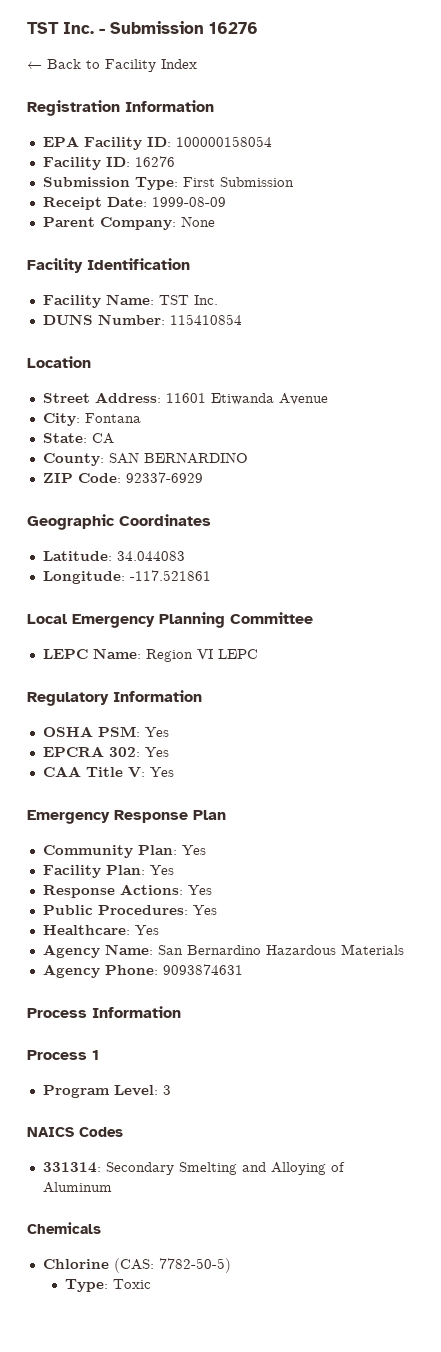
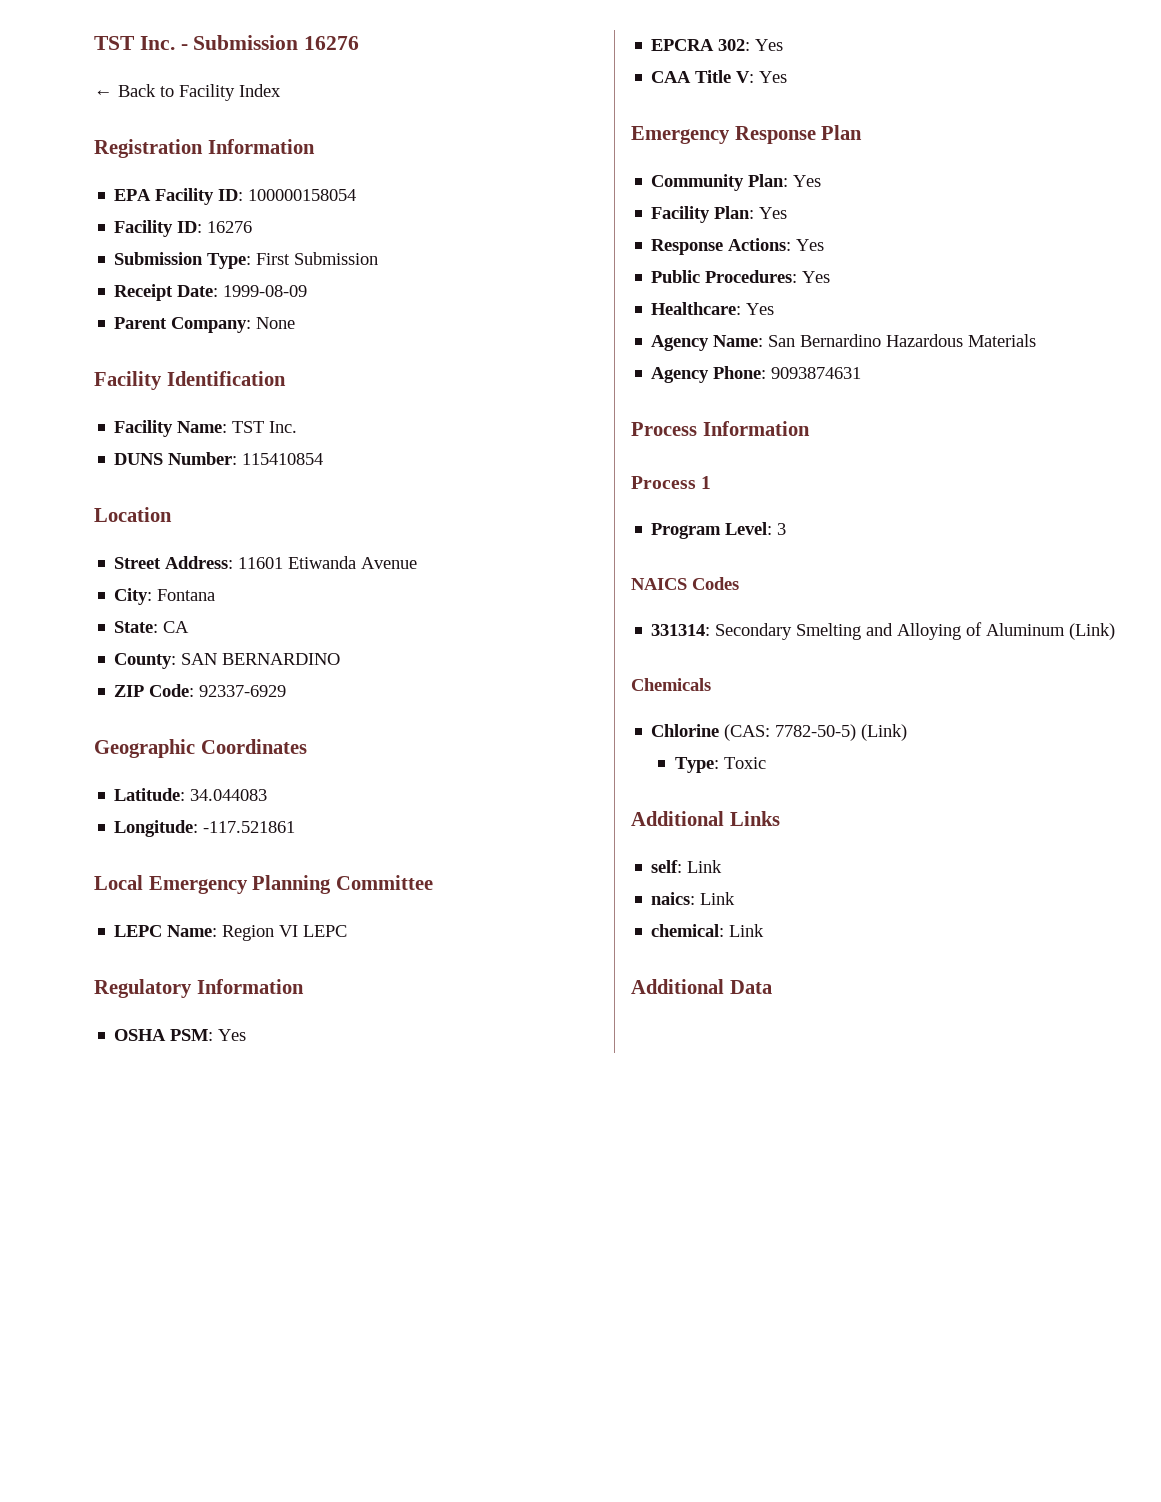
- 331314: Secondary Smelting and Alloying of Aluminum
+ 331314: Secondary Smelting and Alloying of Aluminum (Link)
- Chlorine (CAS: 7782-50-5)
+ Chlorine (CAS: 7782-50-5) (Link)
+ Additional Links
+ self: Link
+ naics: Link
+ chemical: Link
+ Additional Data

